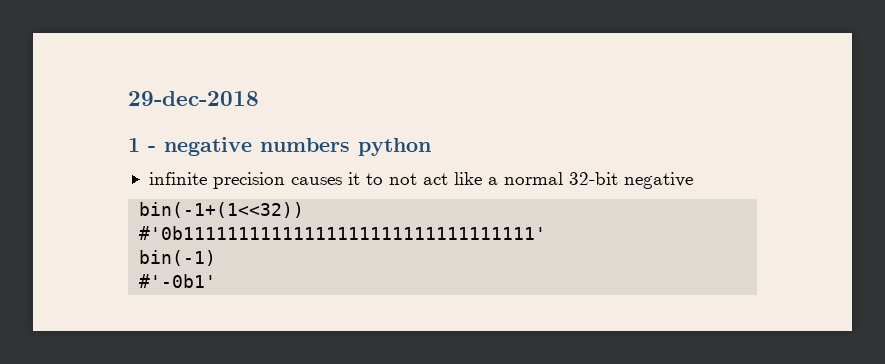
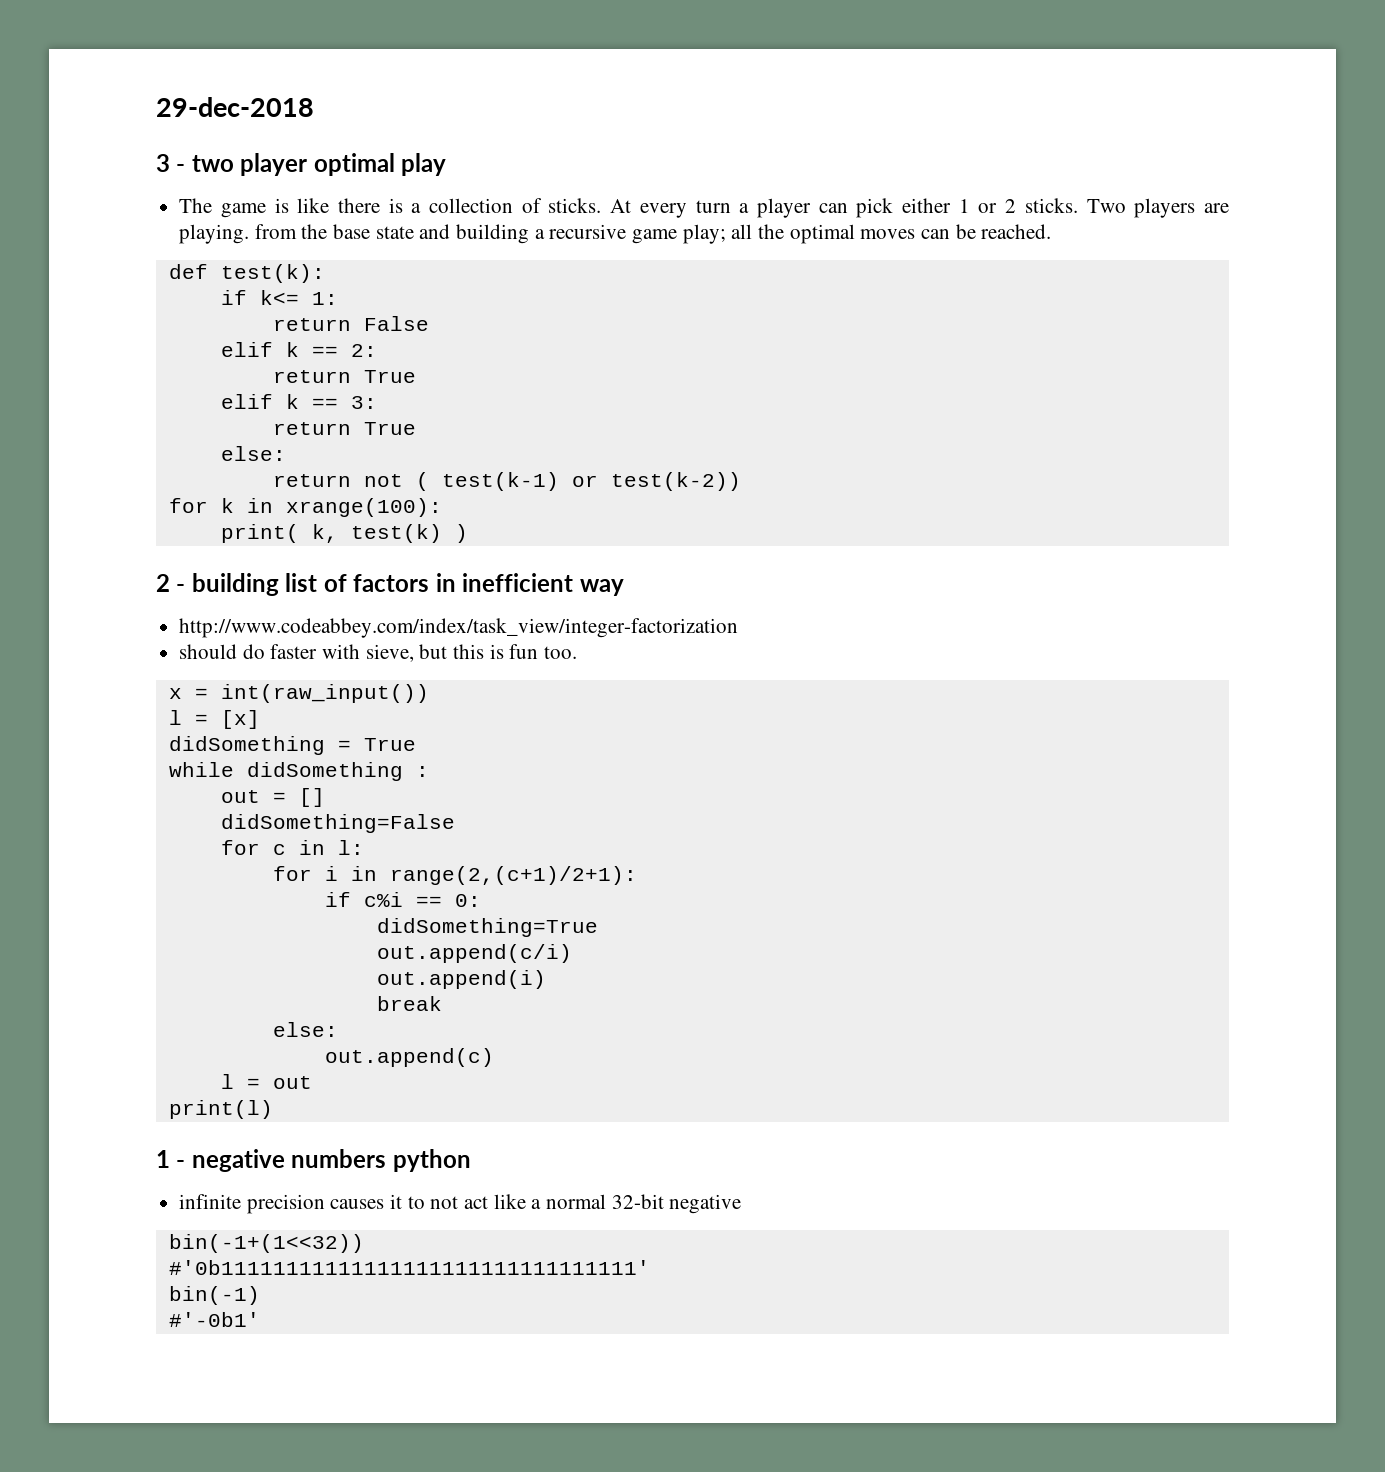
+ 3 - two player optimal play
+ The game is like there is a collection of sticks. At every turn a player can pick either 1 or 2 sticks. Two players are playing. from the base state and building a recursive game play; all the optimal moves can be reached.
+ def test(k):
+ if k<= 1:
+ return False
+ elif k == 2:
+ return True
+ elif k == 3:
+ return True
+ else:
+ return not ( test(k-1) or test(k-2))
+ for k in xrange(100):
+ print( k, test(k) )
+ 2 - building list of factors in inefficient way
+ http://www.codeabbey.com/index/task_view/integer-factorization
+ should do faster with sieve, but this is fun too.
+ x = int(raw_input())
+ l = [x]
+ didSomething = True
+ while didSomething :
+ out = []
+ didSomething=False
+ for c in l:
+ for i in range(2,(c+1)/2+1):
+ if c%i == 0:
+ didSomething=True
+ out.append(c/i)
+ out.append(i)
+ break
+ else:
+ out.append(c)
+ l = out
+ print(l)

